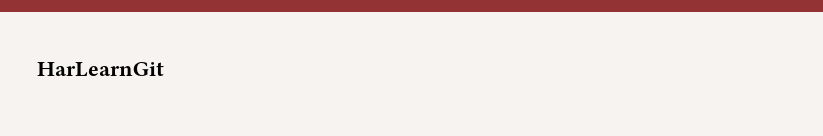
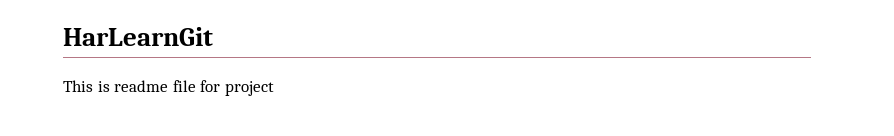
+ This is readme file for project

